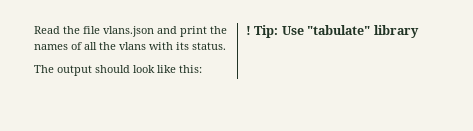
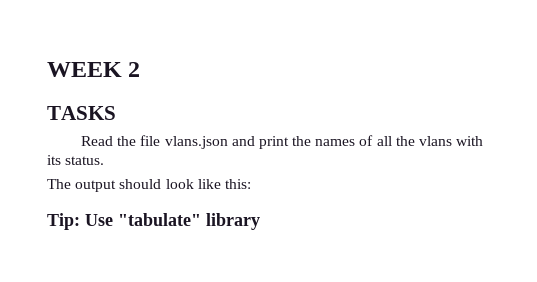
+ WEEK 2
+ TASKS
- !

